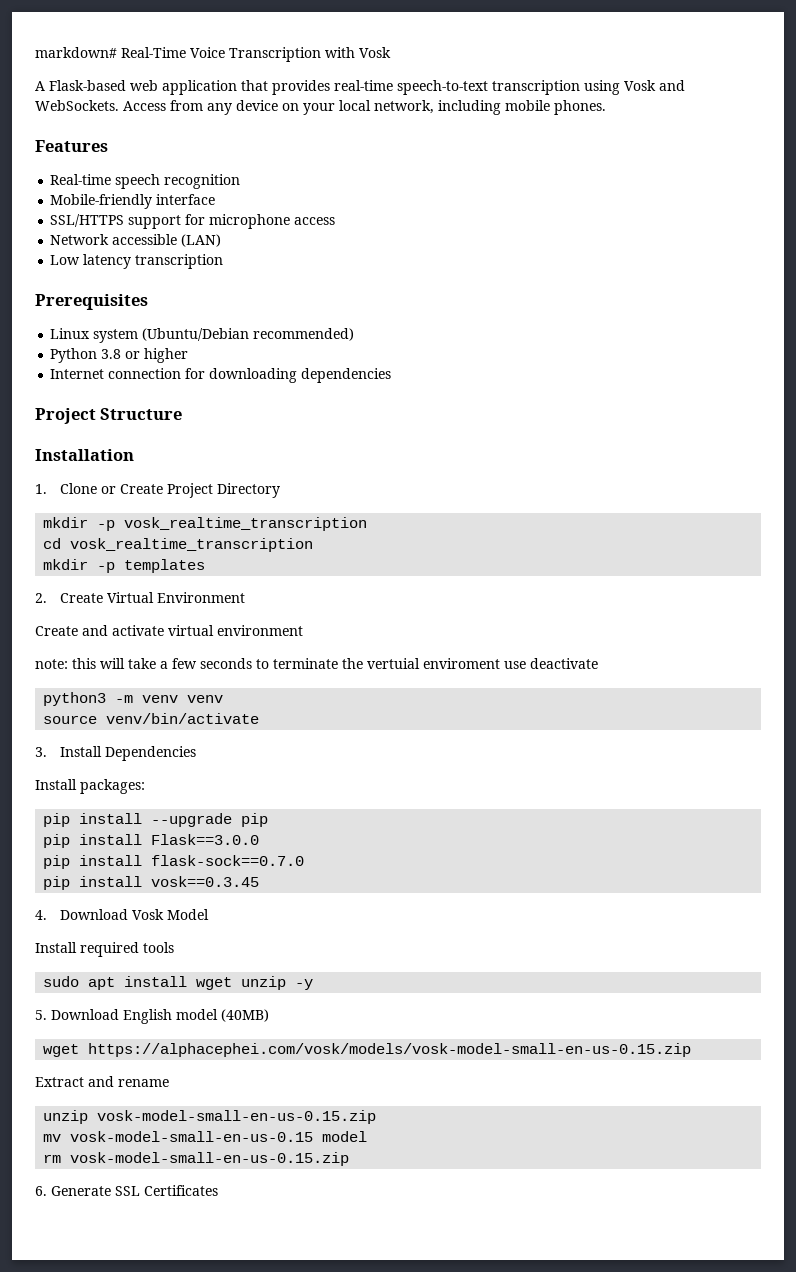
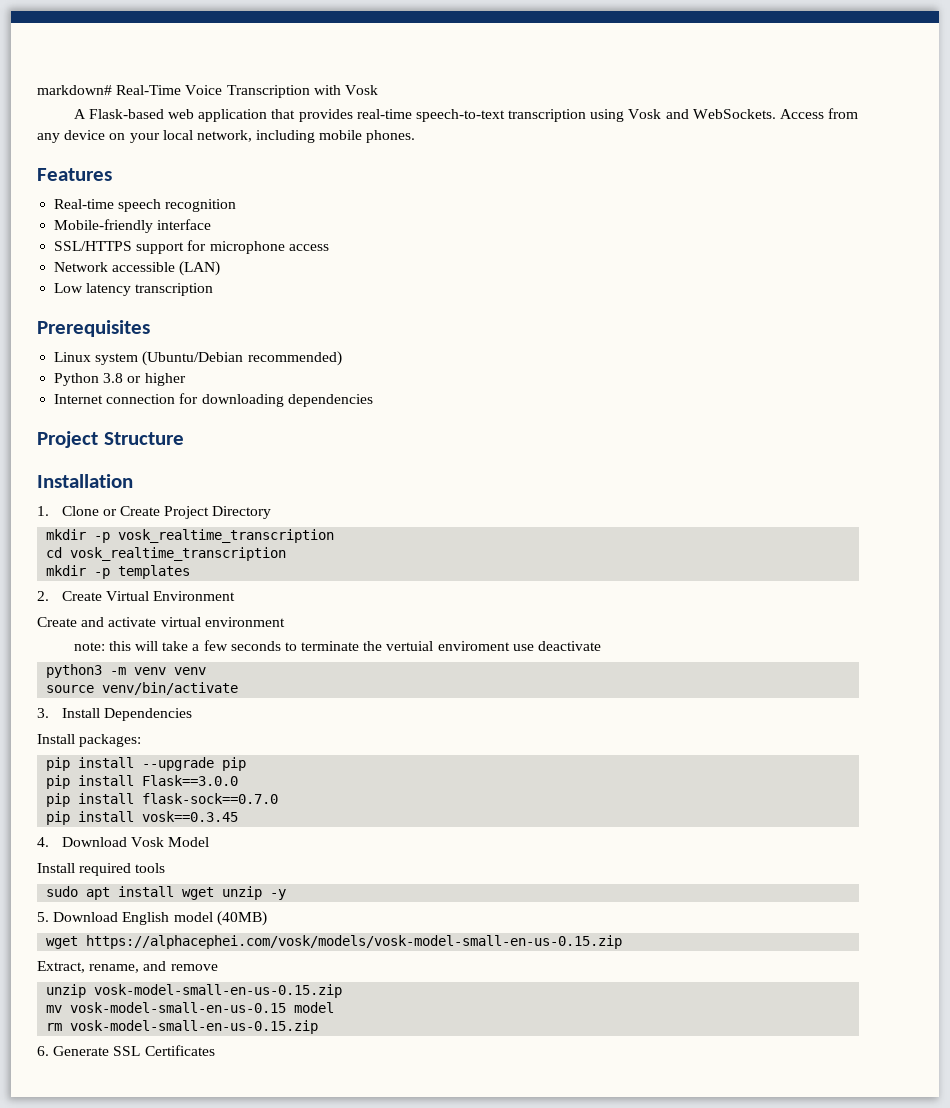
- Extract and rename
+ Extract, rename, and remove

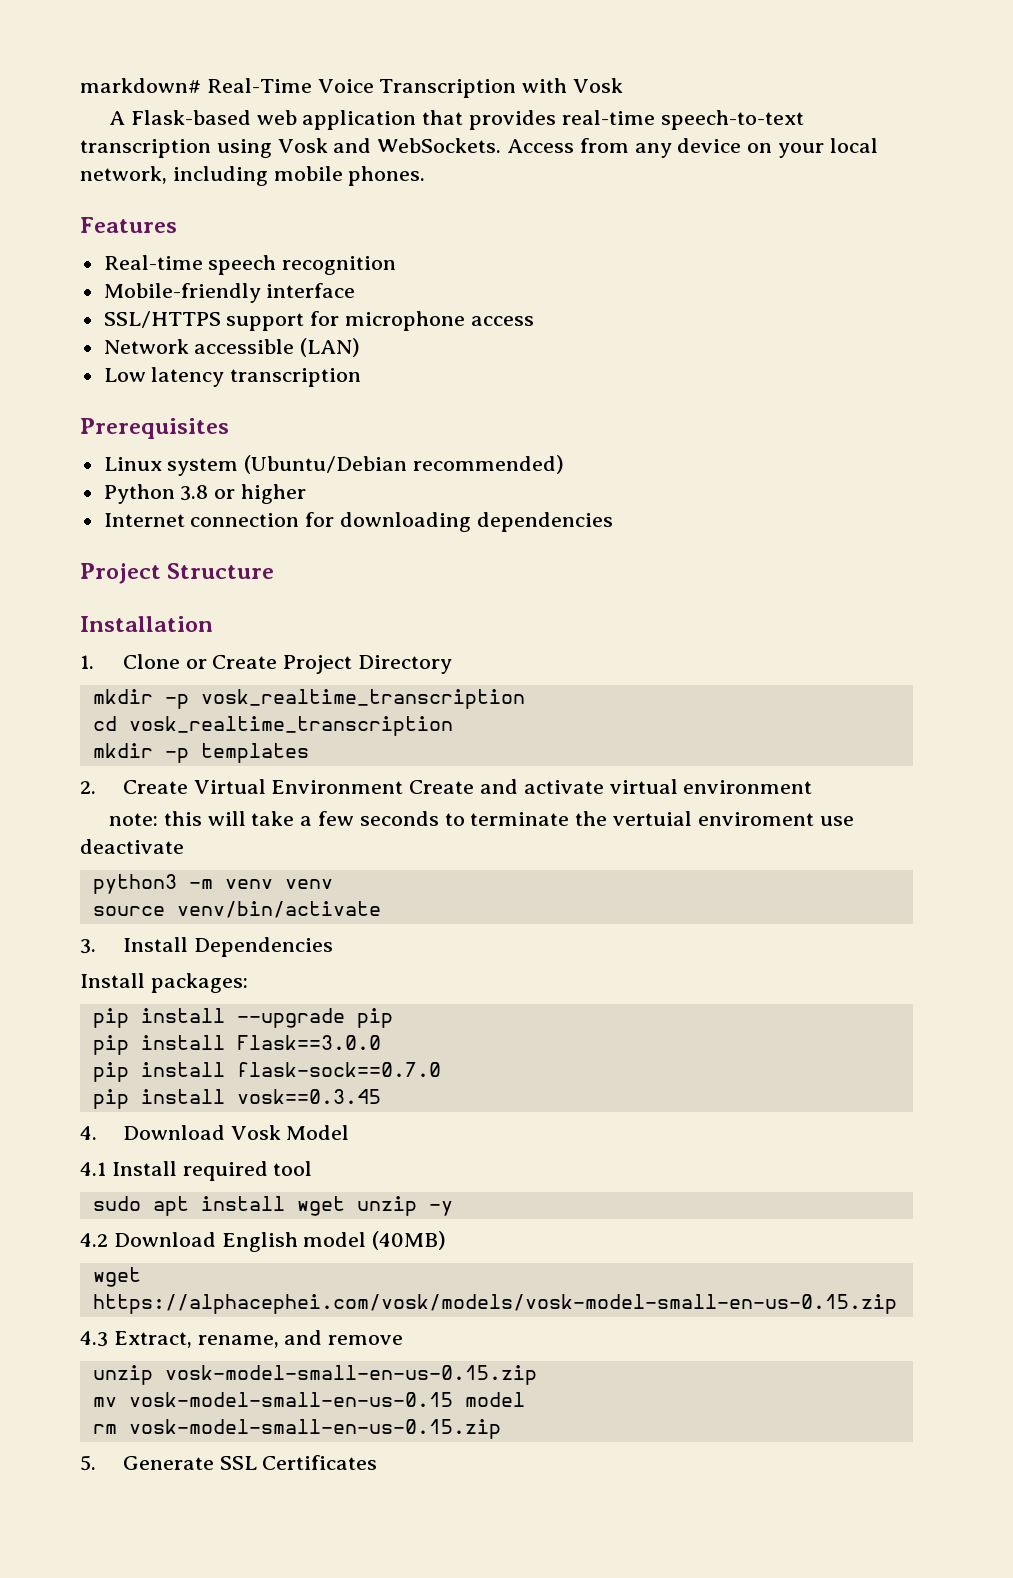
- 2. Create Virtual Environment
- Create and activate virtual environment
+ 2. Create Virtual Environment Create and activate virtual environment
- Install required tools
+ 4.1 Install required tool
- 5. Download English model (40MB)
+ 4.2 Download English model (40MB)
- Extract, rename, and remove
+ 4.3 Extract, rename, and remove
- 6. Generate SSL Certificates
+ 5. Generate SSL Certificates

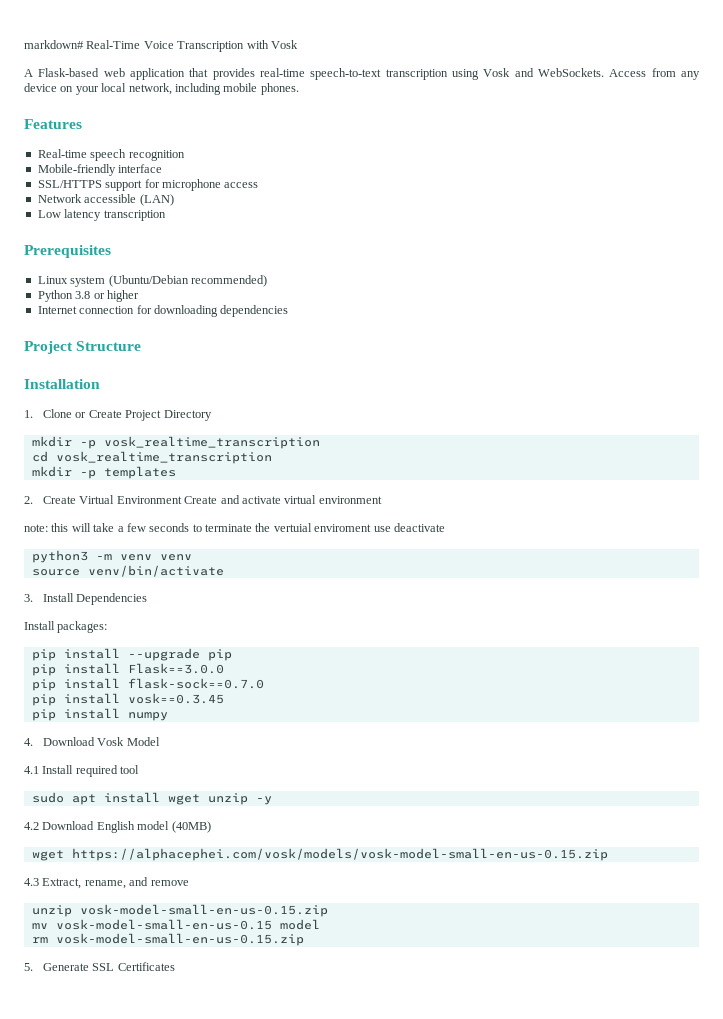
+ pip install numpy

